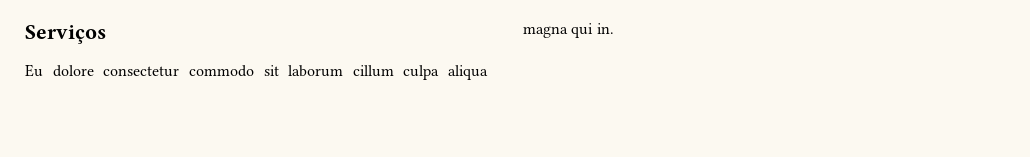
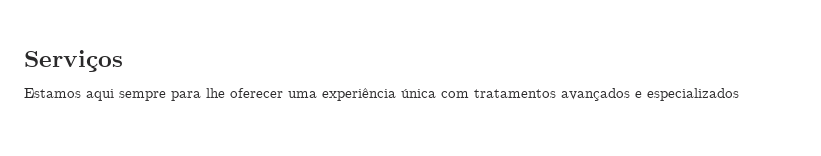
- Eu dolore consectetur commodo sit laborum cillum culpa aliqua magna qui in.
+ Estamos aqui sempre para lhe oferecer uma experiência única com tratamentos avançados e especializados

